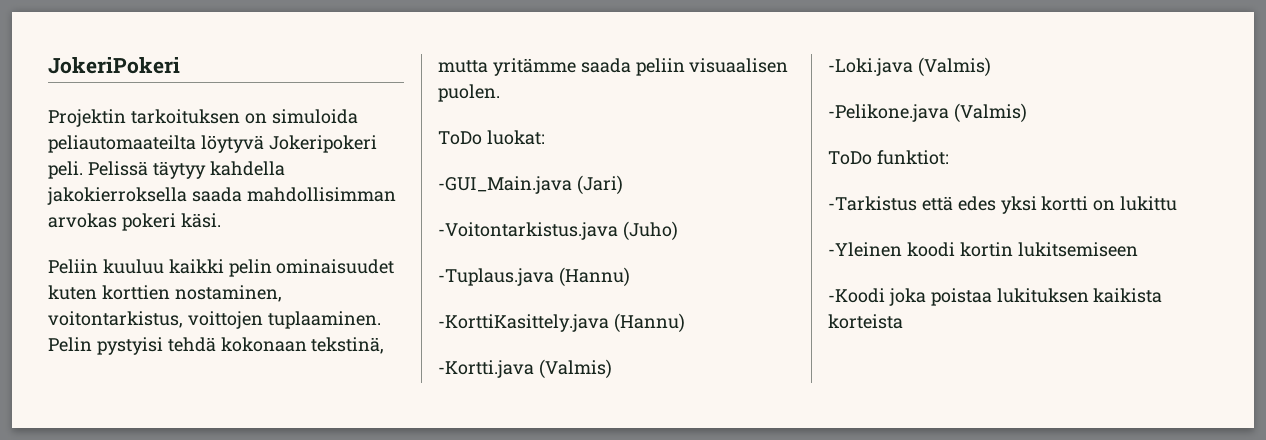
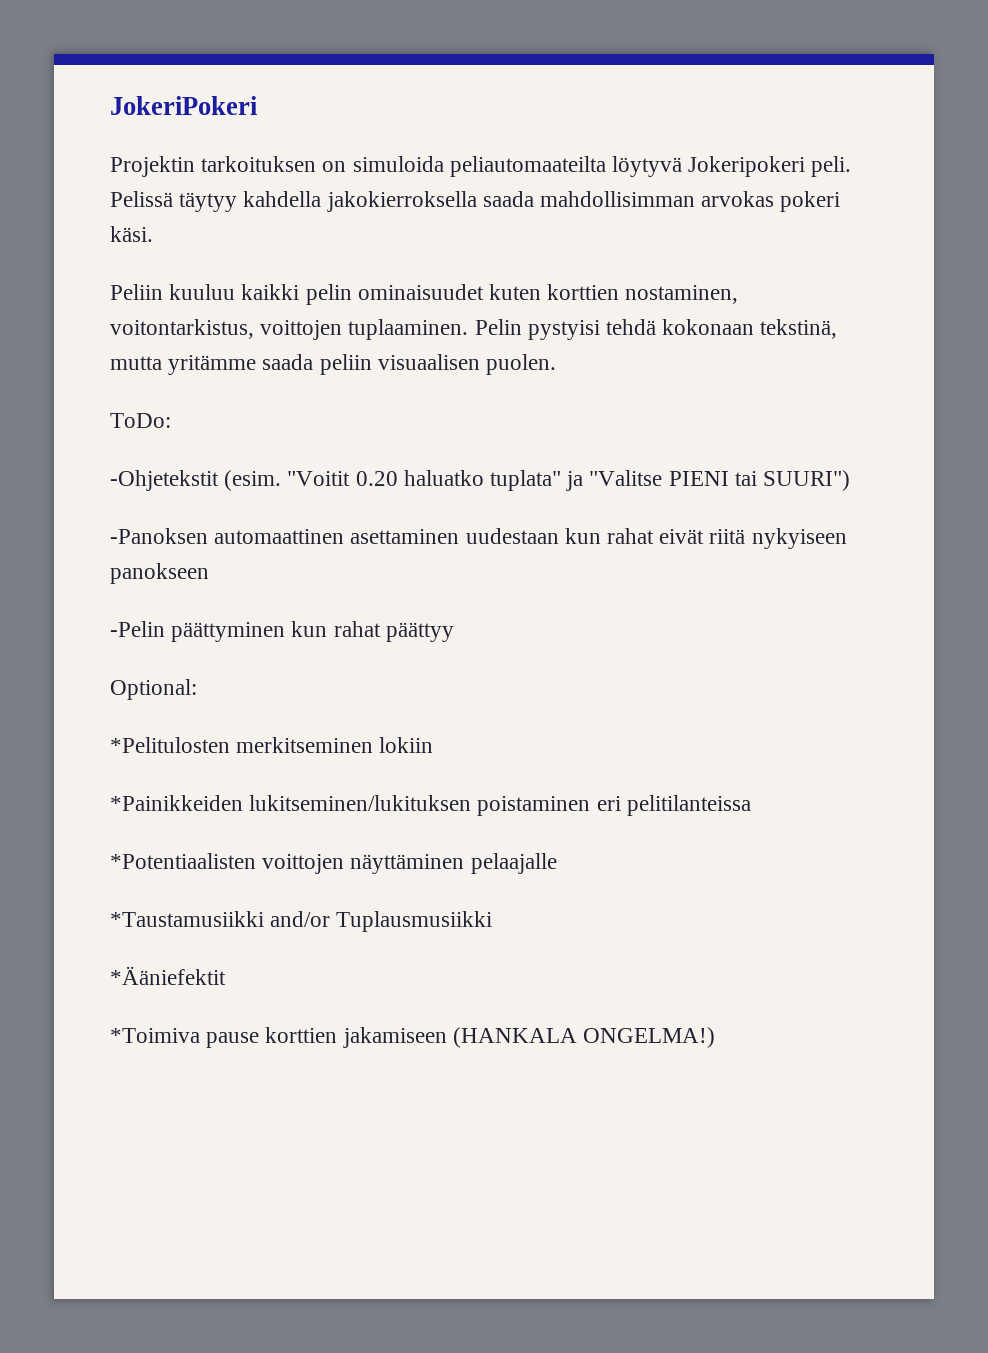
- ToDo luokat:
- -GUI_Main.java (Jari)
- -Voitontarkistus.java (Juho)
- -Tuplaus.java (Hannu)
- -KorttiKasittely.java (Hannu)
- -Kortti.java (Valmis)
- -Loki.java (Valmis)
- -Pelikone.java (Valmis)
- ToDo funktiot:
- -Tarkistus että edes yksi kortti on lukittu
- -Yleinen koodi kortin lukitsemiseen
- -Koodi joka poistaa lukituksen kaikista korteista
+ ToDo:
+ -Ohjetekstit (esim. "Voitit 0.20 haluatko tuplata" ja "Valitse PIENI tai SUURI")
+ -Panoksen automaattinen asettaminen uudestaan kun rahat eivät riitä nykyiseen panokseen
+ -Pelin päättyminen kun rahat päättyy
+ Optional:
+ *Pelitulosten merkitseminen lokiin
+ *Painikkeiden lukitseminen/lukituksen poistaminen eri pelitilanteissa
+ *Potentiaalisten voittojen näyttäminen pelaajalle
+ *Taustamusiikki and/or Tuplausmusiikki
+ *Ääniefektit
+ *Toimiva pause korttien jakamiseen (HANKALA ONGELMA!)

